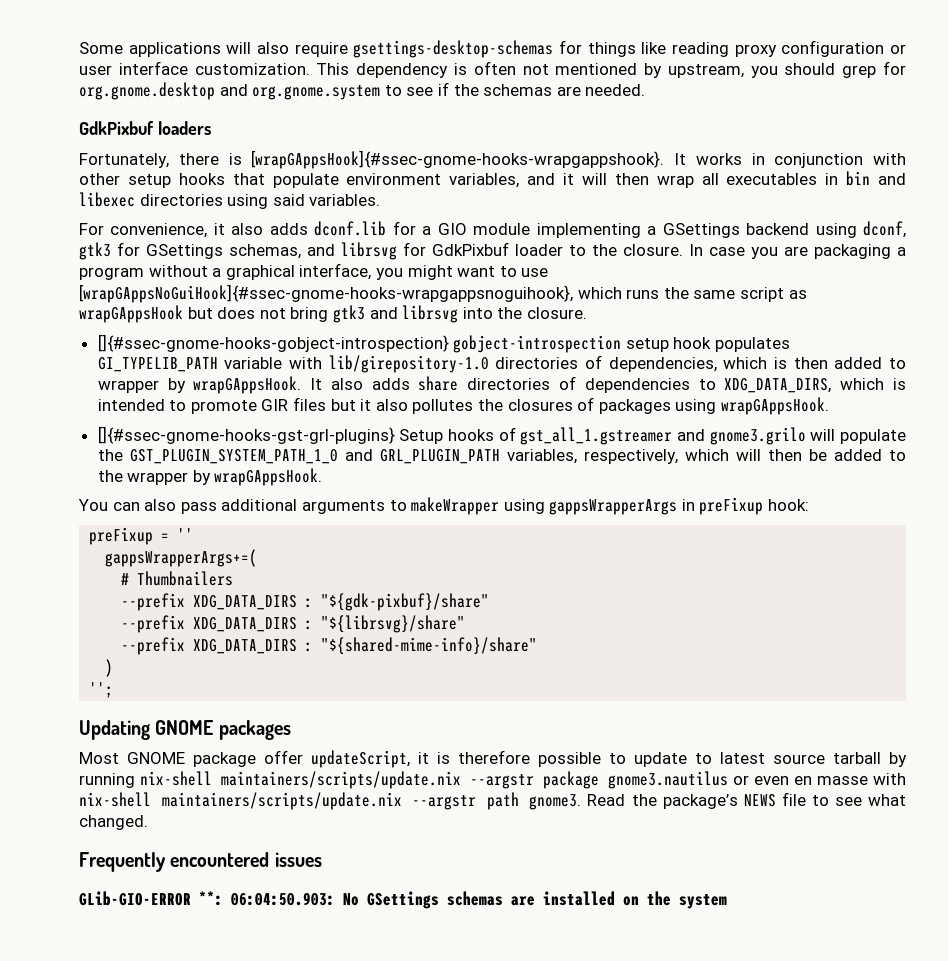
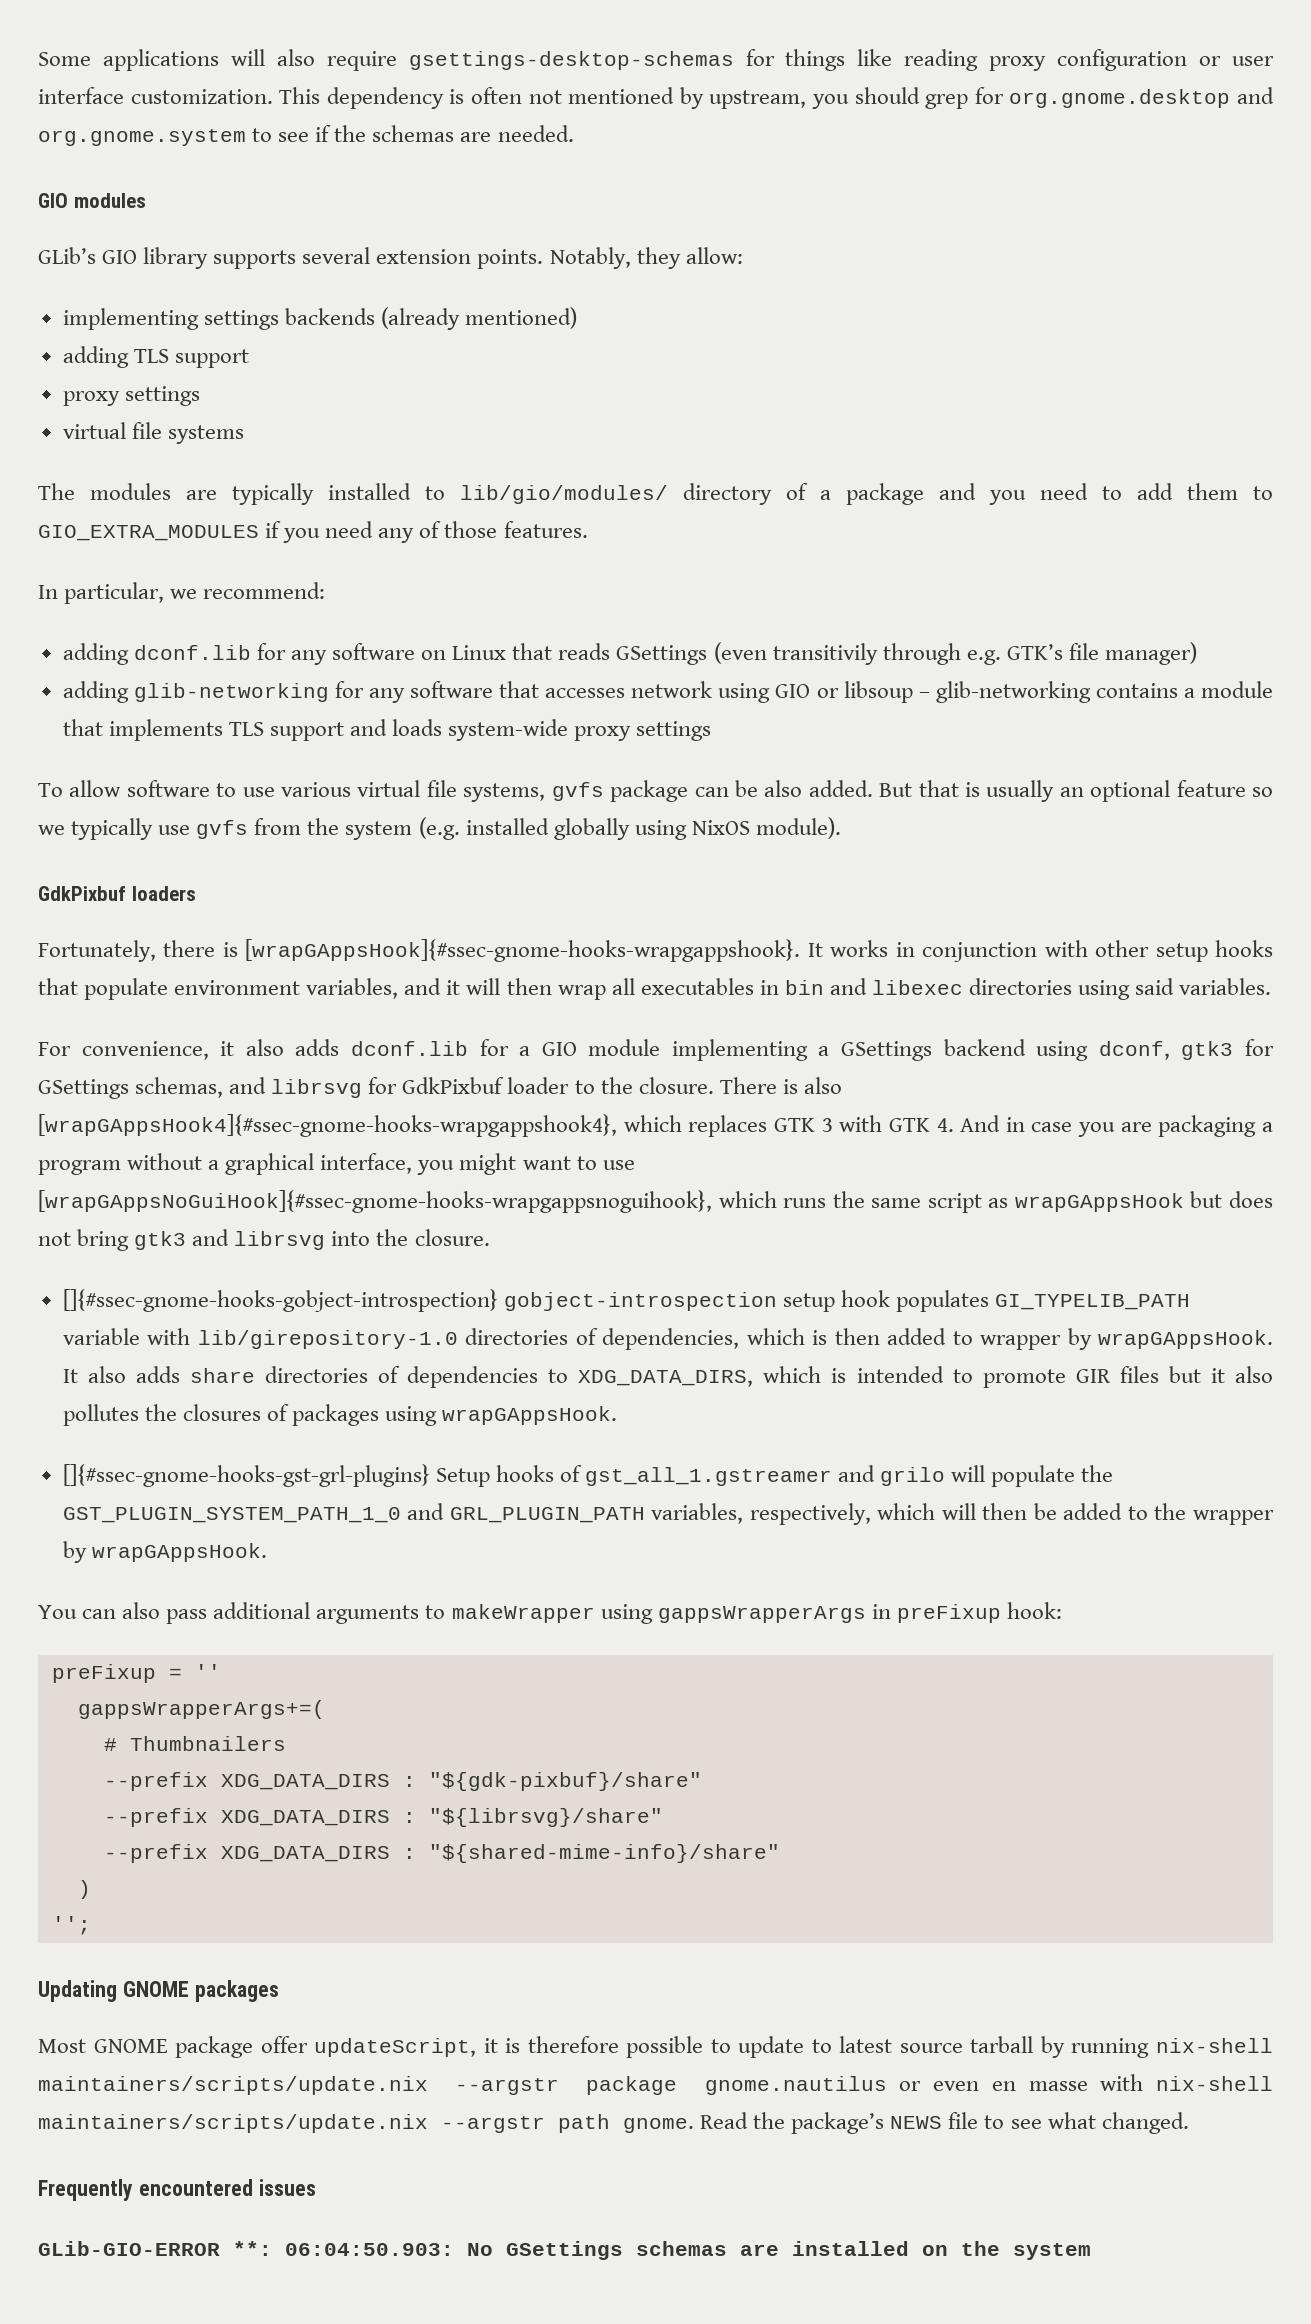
+ GIO modules
+ GLib’s GIO library supports several extension points. Notably, they allow:
+ implementing settings backends (already mentioned)
+ adding TLS support
+ proxy settings
+ virtual file systems
+ The modules are typically installed to lib/gio/modules/ directory of a package and you need to add them to GIO_EXTRA_MODULES if you need any of those features.
+ In particular, we recommend:
+ adding dconf.lib for any software on Linux that reads GSettings (even transitivily through e.g. GTK’s file manager)
+ adding glib-networking for any software that accesses network using GIO or libsoup – glib-networking contains a module that implements TLS support and loads system-wide proxy settings
+ To allow software to use various virtual file systems, gvfs package can be also added. But that is usually an optional feature so we typically use gvfs from the system (e.g. installed globally using NixOS module).
- In case you are packaging a program without a graphical interface, you might want to use [wrapGAppsNoGuiHook]{#ssec-gnome-hooks-wrapgappsnoguihook}, which runs the same script as wrapGAppsHook but does not bring gtk3 and librsvg into the closure.
+ There is also [wrapGAppsHook4]{#ssec-gnome-hooks-wrapgappshook4}, which replaces GTK 3 with GTK 4. And in case you are packaging a program without a graphical interface, you might want to use [wrapGAppsNoGuiHook]{#ssec-gnome-hooks-wrapgappsnoguihook}, which runs the same script as wrapGAppsHook but does not bring gtk3 and librsvg into the closure.
- []{#ssec-gnome-hooks-gst-grl-plugins} Setup hooks of gst_all_1.gstreamer and gnome3.grilo will populate the GST_PLUGIN_SYSTEM_PATH_1_0 and GRL_PLUGIN_PATH variables, respectively, which will then be added to the wrapper by wrapGAppsHook.
+ []{#ssec-gnome-hooks-gst-grl-plugins} Setup hooks of gst_all_1.gstreamer and grilo will populate the GST_PLUGIN_SYSTEM_PATH_1_0 and GRL_PLUGIN_PATH variables, respectively, which will then be added to the wrapper by wrapGAppsHook.
- Most GNOME package offer updateScript, it is therefore possible to update to latest source tarball by running nix-shell maintainers/scripts/update.nix --argstr package gnome3.nautilus or even en masse with nix-shell maintainers/scripts/update.nix --argstr path gnome3.
+ Most GNOME package offer updateScript, it is therefore possible to update to latest source tarball by running nix-shell maintainers/scripts/update.nix --argstr package gnome.nautilus or even en masse with nix-shell maintainers/scripts/update.nix --argstr path gnome.

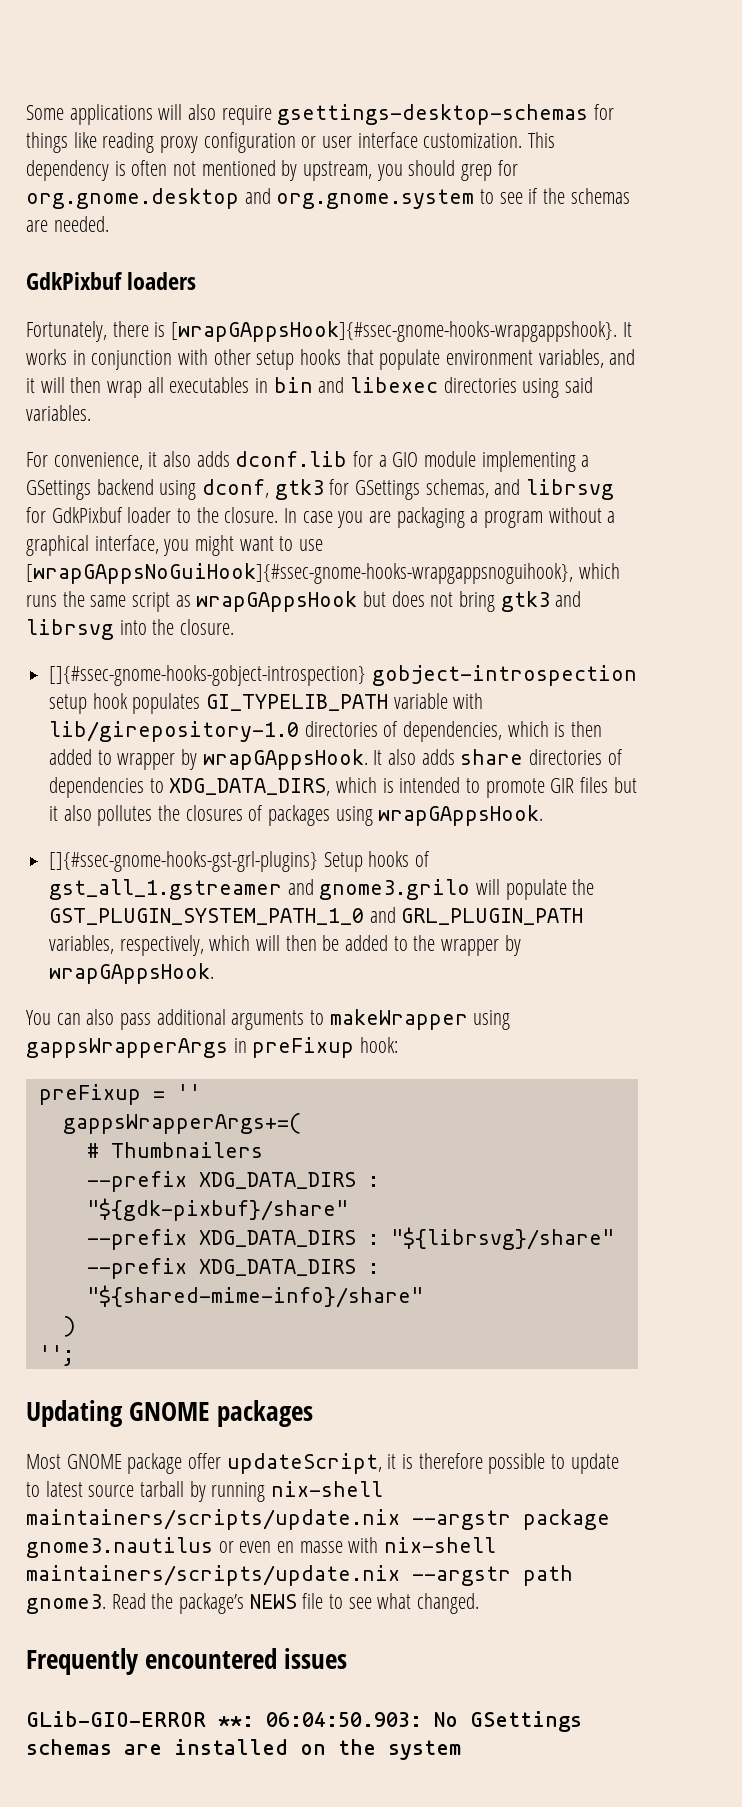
- GIO modules
- GLib’s GIO library supports several extension points. Notably, they allow:
- implementing settings backends (already mentioned)
- adding TLS support
- proxy settings
- virtual file systems
- The modules are typically installed to lib/gio/modules/ directory of a package and you need to add them to GIO_EXTRA_MODULES if you need any of those features.
- In particular, we recommend:
- adding dconf.lib for any software on Linux that reads GSettings (even transitivily through e.g. GTK’s file manager)
- adding glib-networking for any software that accesses network using GIO or libsoup – glib-networking contains a module that implements TLS support and loads system-wide proxy settings
- To allow software to use various virtual file systems, gvfs package can be also added. But that is usually an optional feature so we typically use gvfs from the system (e.g. installed globally using NixOS module).
- There is also [wrapGAppsHook4]{#ssec-gnome-hooks-wrapgappshook4}, which replaces GTK 3 with GTK 4. And in case you are packaging a program without a graphical interface, you might want to use [wrapGAppsNoGuiHook]{#ssec-gnome-hooks-wrapgappsnoguihook}, which runs the same script as wrapGAppsHook but does not bring gtk3 and librsvg into the closure.
+ In case you are packaging a program without a graphical interface, you might want to use [wrapGAppsNoGuiHook]{#ssec-gnome-hooks-wrapgappsnoguihook}, which runs the same script as wrapGAppsHook but does not bring gtk3 and librsvg into the closure.
- []{#ssec-gnome-hooks-gst-grl-plugins} Setup hooks of gst_all_1.gstreamer and grilo will populate the GST_PLUGIN_SYSTEM_PATH_1_0 and GRL_PLUGIN_PATH variables, respectively, which will then be added to the wrapper by wrapGAppsHook.
+ []{#ssec-gnome-hooks-gst-grl-plugins} Setup hooks of gst_all_1.gstreamer and gnome3.grilo will populate the GST_PLUGIN_SYSTEM_PATH_1_0 and GRL_PLUGIN_PATH variables, respectively, which will then be added to the wrapper by wrapGAppsHook.
- Most GNOME package offer updateScript, it is therefore possible to update to latest source tarball by running nix-shell maintainers/scripts/update.nix --argstr package gnome.nautilus or even en masse with nix-shell maintainers/scripts/update.nix --argstr path gnome.
+ Most GNOME package offer updateScript, it is therefore possible to update to latest source tarball by running nix-shell maintainers/scripts/update.nix --argstr package gnome3.nautilus or even en masse with nix-shell maintainers/scripts/update.nix --argstr path gnome3.

